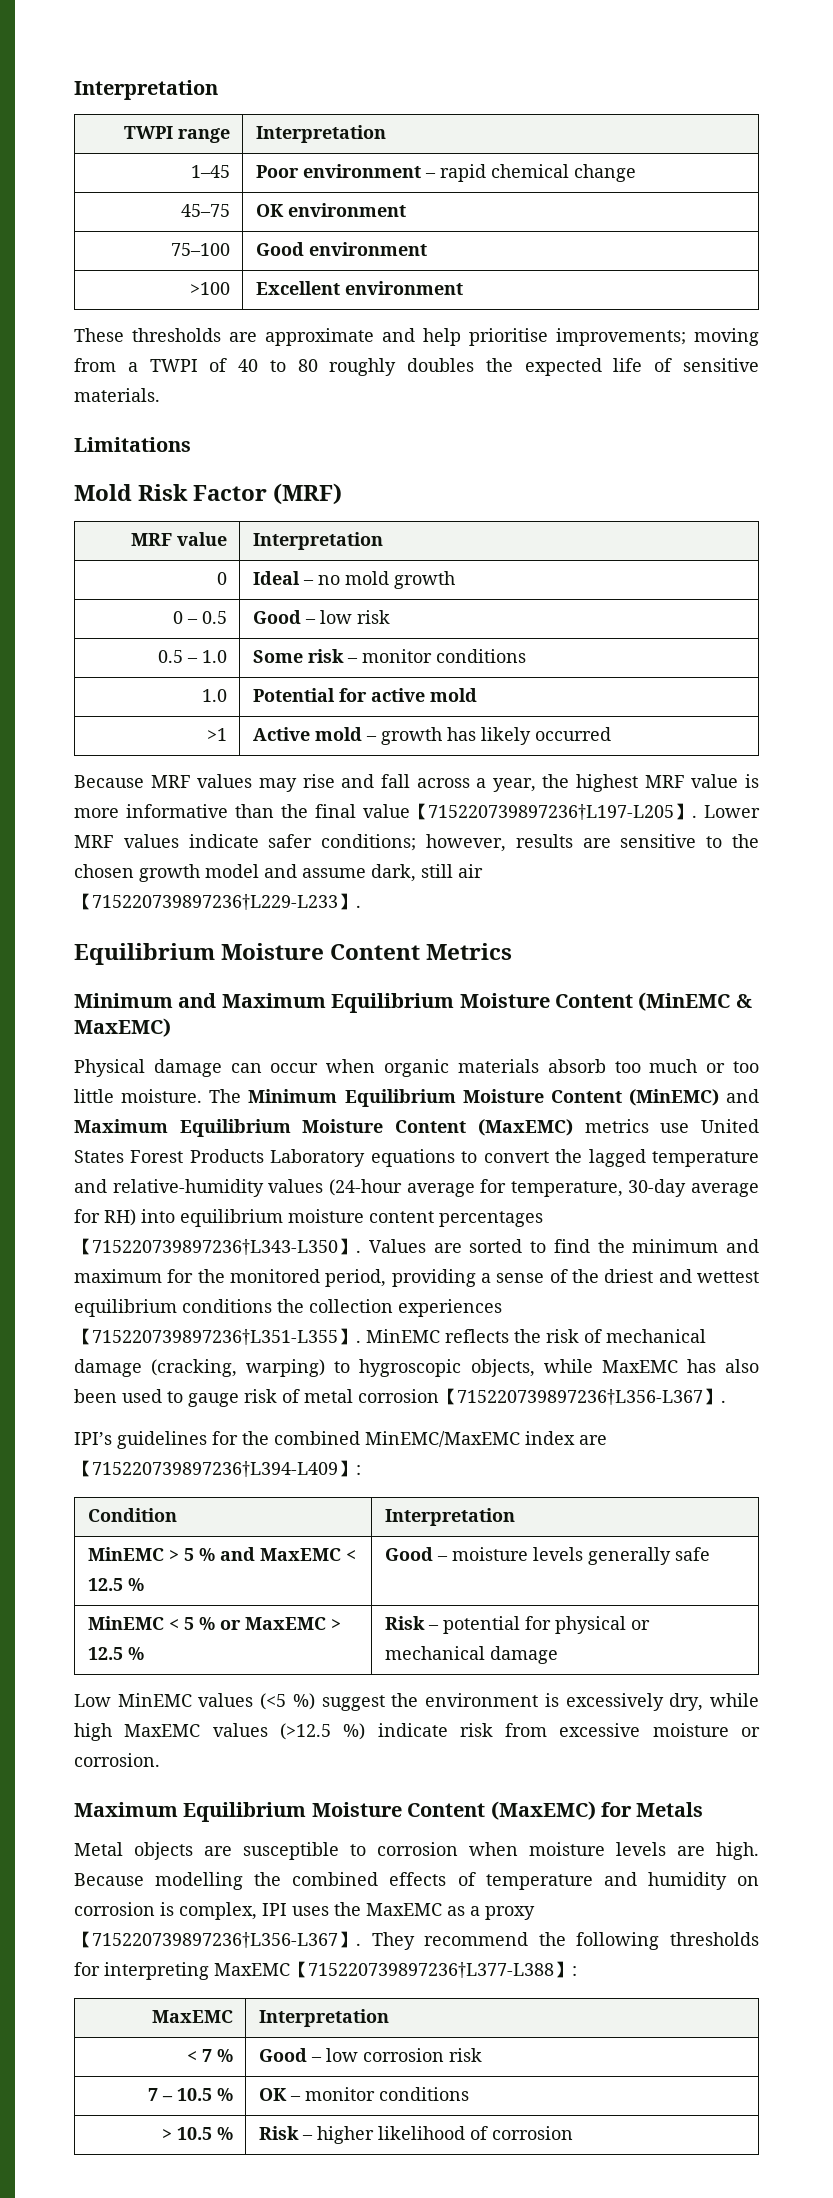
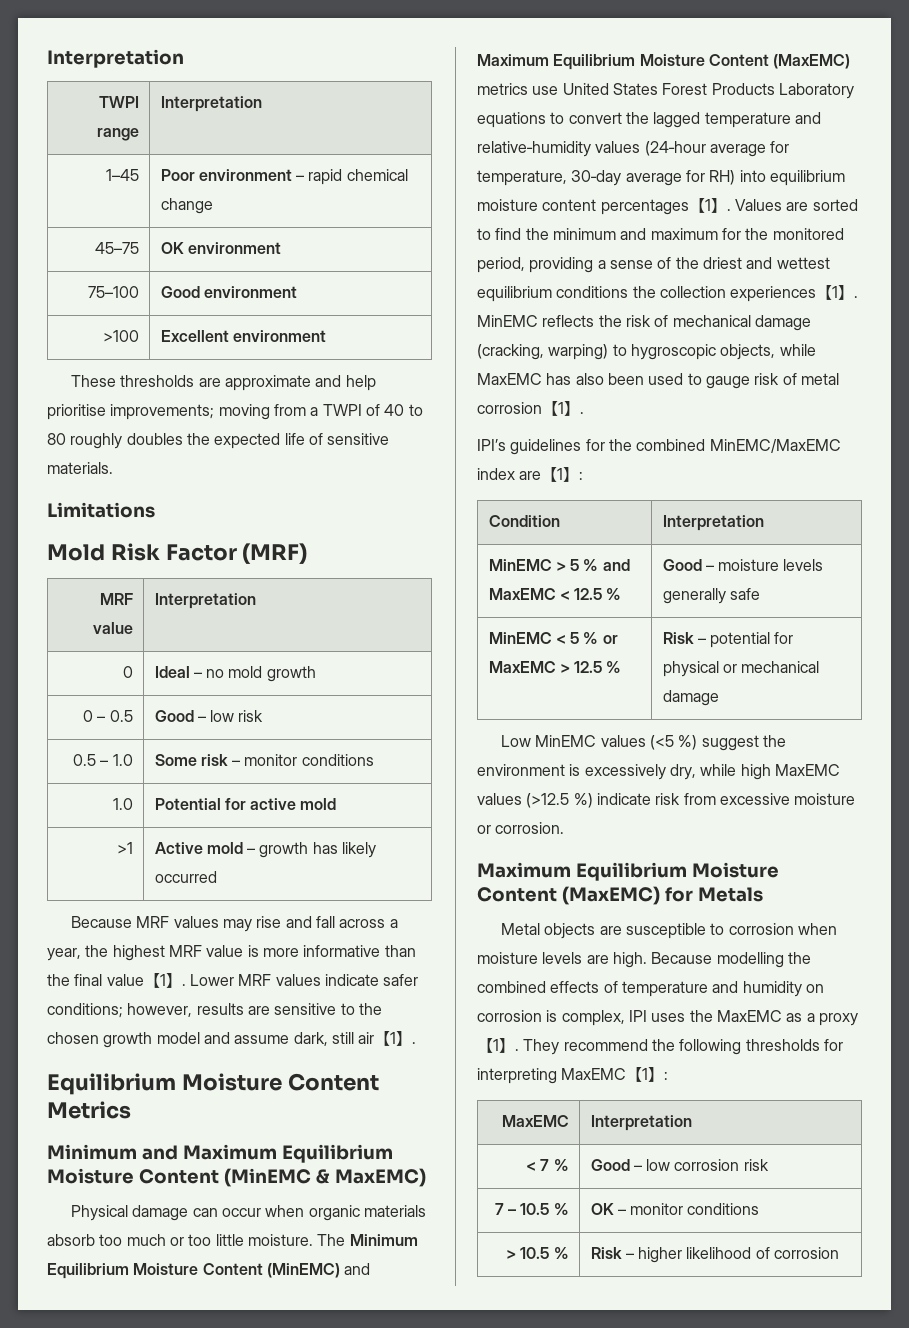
- Because MRF values may rise and fall across a year, the highest MRF value is more informative than the final value【715220739897236†L197-L205】.
+ Because MRF values may rise and fall across a year, the highest MRF value is more informative than the final value【1】.
- Lower MRF values indicate safer conditions; however, results are sensitive to the chosen growth model and assume dark, still air【715220739897236†L229-L233】.
+ Lower MRF values indicate safer conditions; however, results are sensitive to the chosen growth model and assume dark, still air【1】.
- The Minimum Equilibrium Moisture Content (MinEMC) and Maximum Equilibrium Moisture Content (MaxEMC) metrics use United States Forest Products Laboratory equations to convert the lagged temperature and relative‑humidity values (24‑hour average for temperature, 30‑day average for RH) into equilibrium moisture content percentages【715220739897236†L343-L350】.
+ The Minimum Equilibrium Moisture Content (MinEMC) and Maximum Equilibrium Moisture Content (MaxEMC) metrics use United States Forest Products Laboratory equations to convert the lagged temperature and relative‑humidity values (24‑hour average for temperature, 30‑day average for RH) into equilibrium moisture content percentages【1】.
- Values are sorted to find the minimum and maximum for the monitored period, providing a sense of the driest and wettest equilibrium conditions the collection experiences【715220739897236†L351-L355】.
+ Values are sorted to find the minimum and maximum for the monitored period, providing a sense of the driest and wettest equilibrium conditions the collection experiences【1】.
- MinEMC reflects the risk of mechanical damage (cracking, warping) to hygroscopic objects, while MaxEMC has also been used to gauge risk of metal corrosion【715220739897236†L356-L367】.
+ MinEMC reflects the risk of mechanical damage (cracking, warping) to hygroscopic objects, while MaxEMC has also been used to gauge risk of metal corrosion【1】.
- IPI’s guidelines for the combined MinEMC/MaxEMC index are【715220739897236†L394-L409】:
+ IPI’s guidelines for the combined MinEMC/MaxEMC index are【1】:
- Because modelling the combined effects of temperature and humidity on corrosion is complex, IPI uses the MaxEMC as a proxy【715220739897236†L356-L367】.
+ Because modelling the combined effects of temperature and humidity on corrosion is complex, IPI uses the MaxEMC as a proxy【1】.
- They recommend the following thresholds for interpreting MaxEMC【715220739897236†L377-L388】:
+ They recommend the following thresholds for interpreting MaxEMC【1】:

